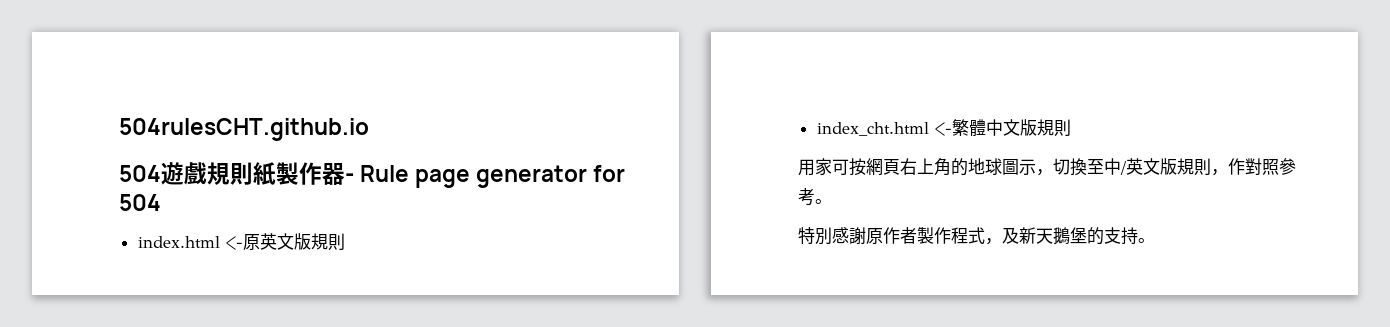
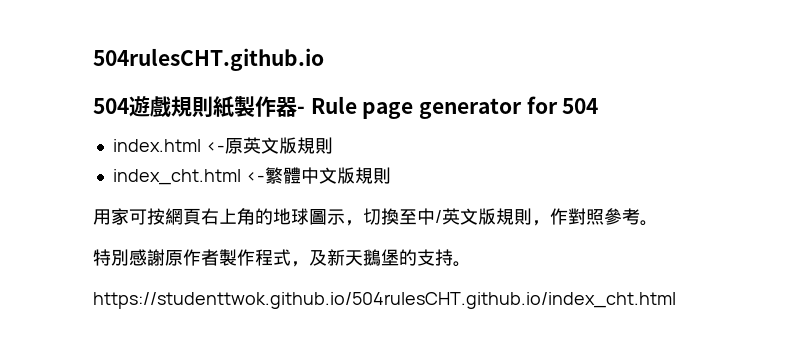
+ https://studenttwok.github.io/504rulesCHT.github.io/index_cht.html

